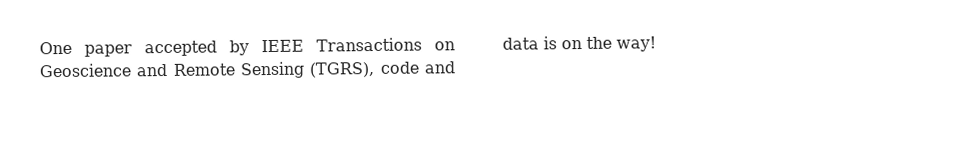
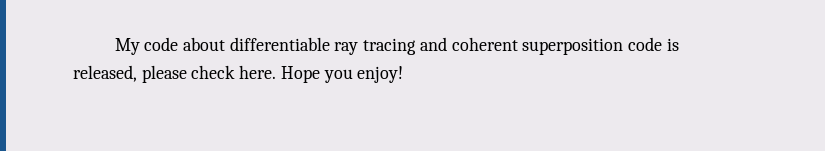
- One paper accepted by IEEE Transactions on Geoscience and Remote Sensing (TGRS), code and data is on the way!
+ My code about differentiable ray tracing and coherent superposition code is released, please check here. Hope you enjoy!

